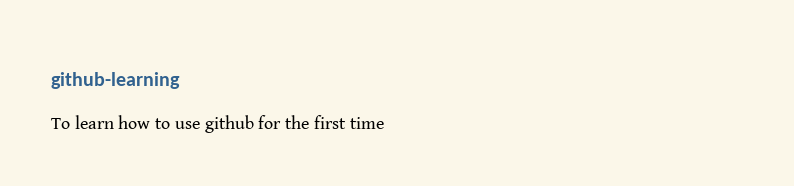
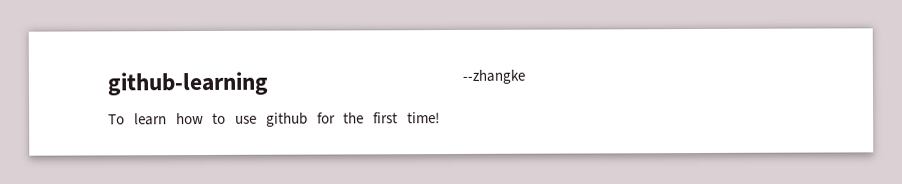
- To learn how to use github for the first time
+ To learn how to use github for the first time! --zhangke

